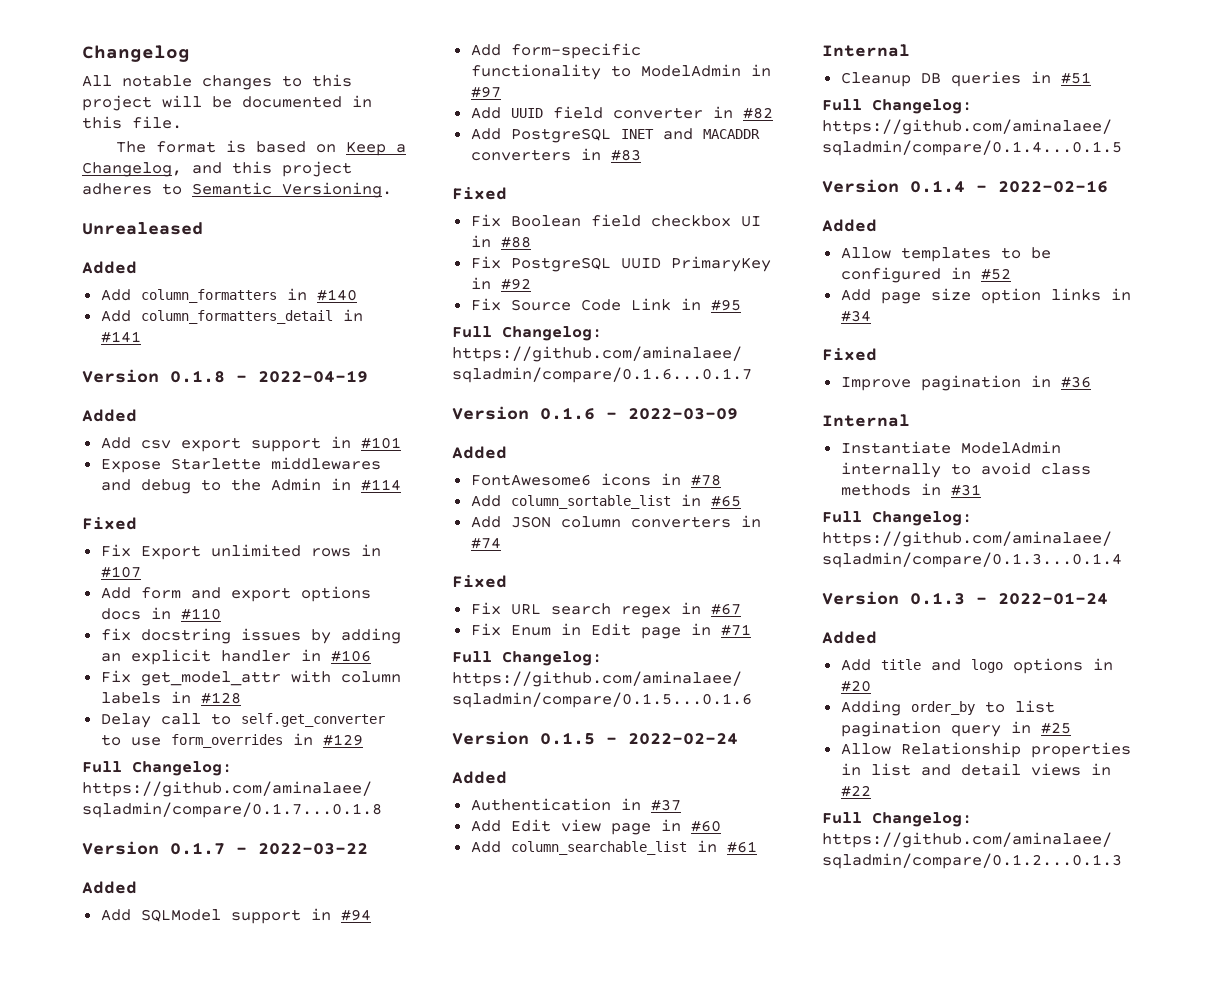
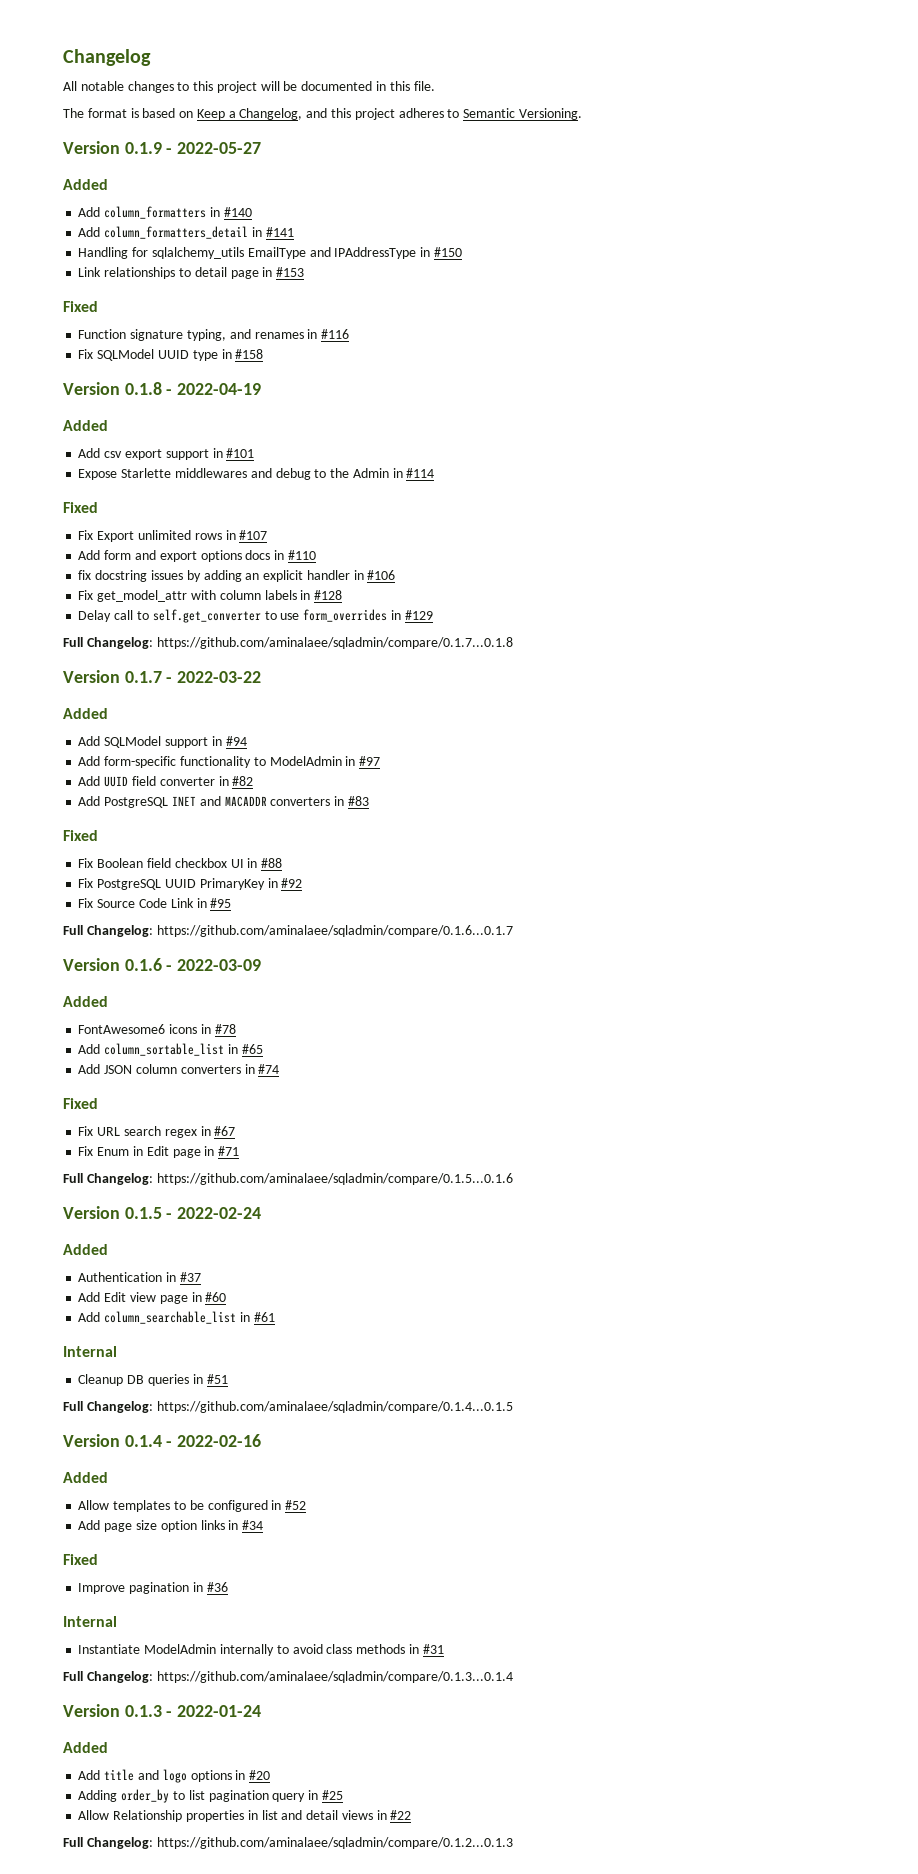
- Unrealeased
+ Version 0.1.9 - 2022-05-27
+ Handling for sqlalchemy_utils EmailType and IPAddressType in #150
+ Link relationships to detail page in #153
+ Fixed
+ Function signature typing, and renames in #116
+ Fix SQLModel UUID type in #158

